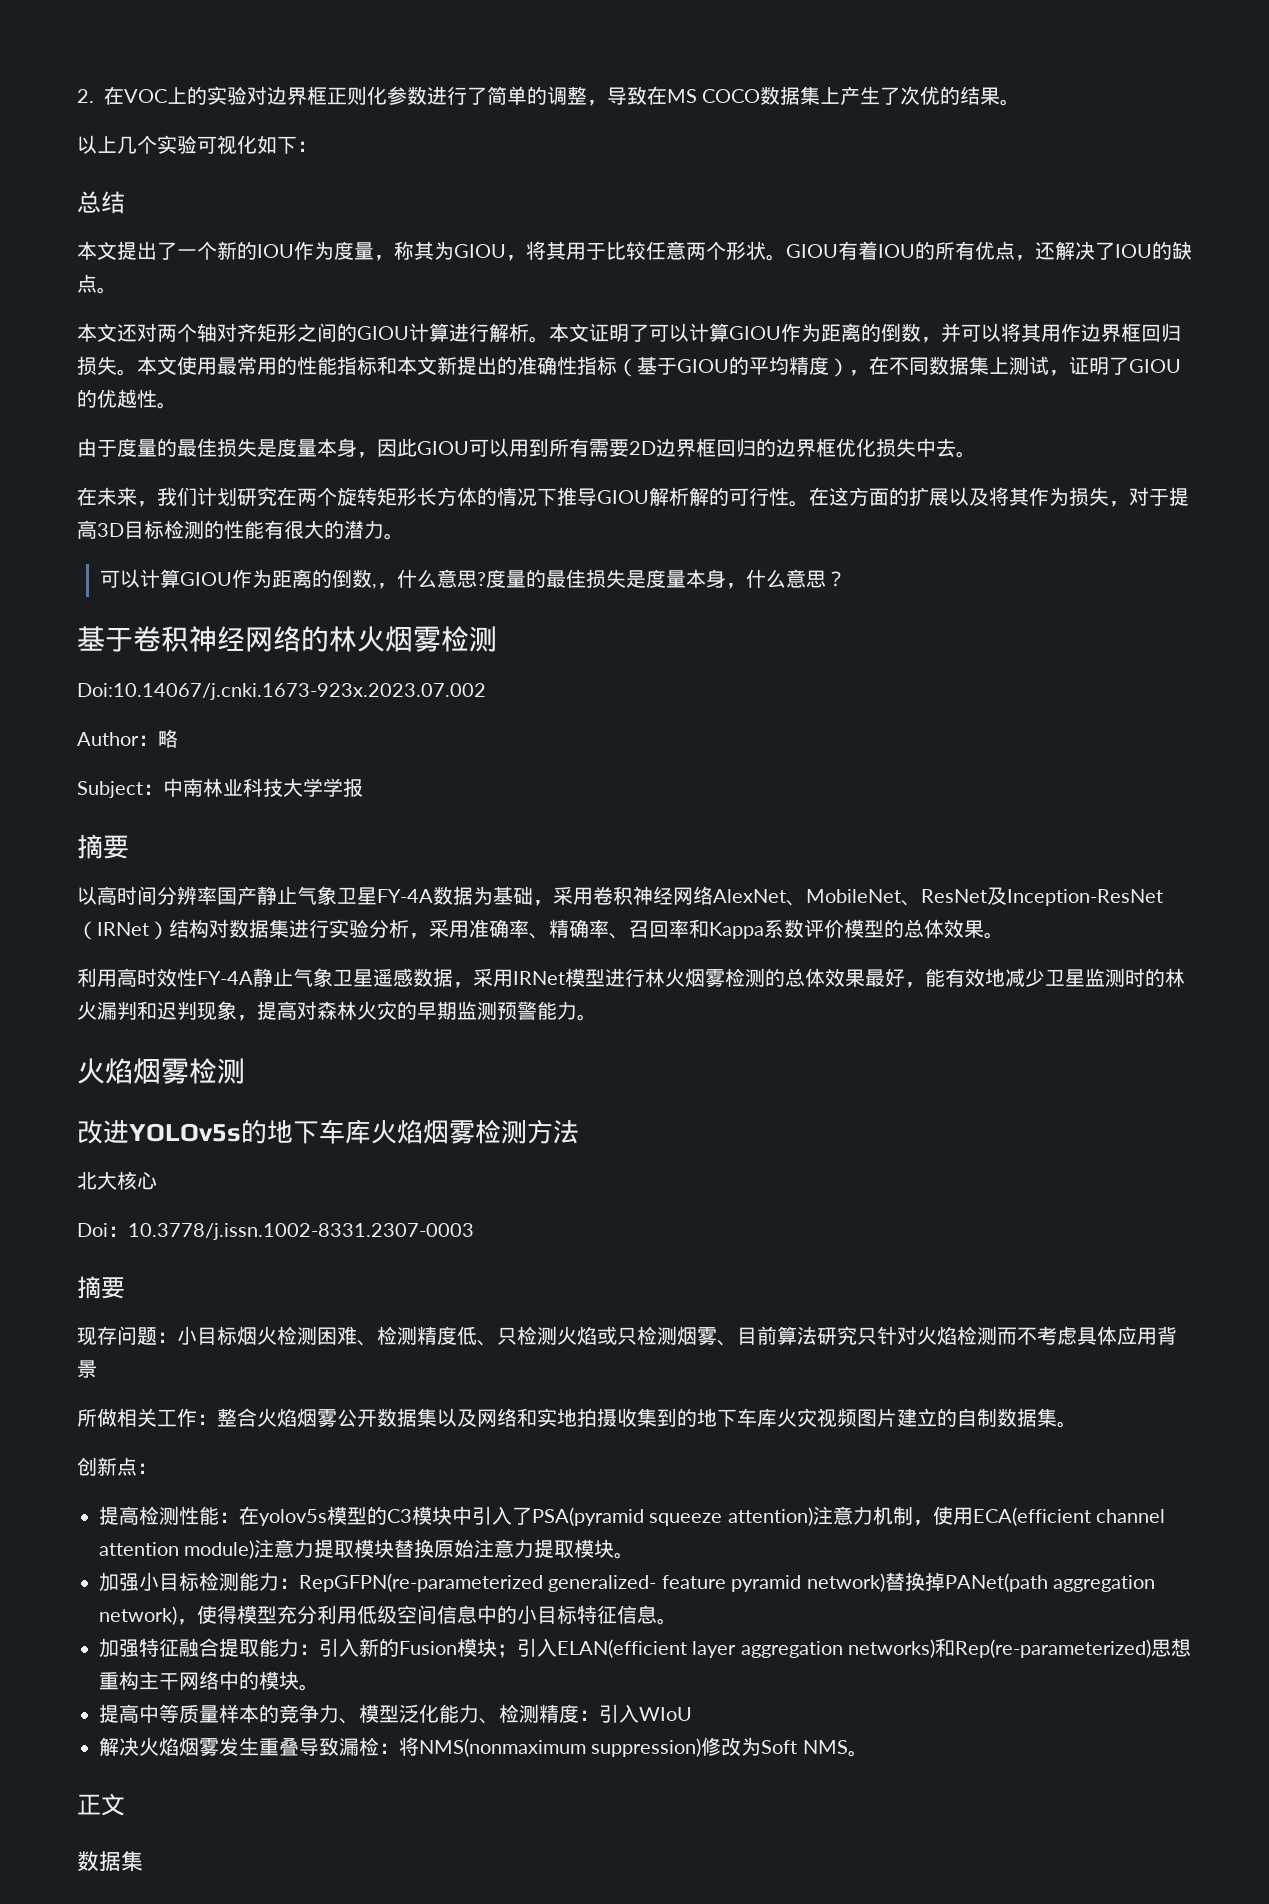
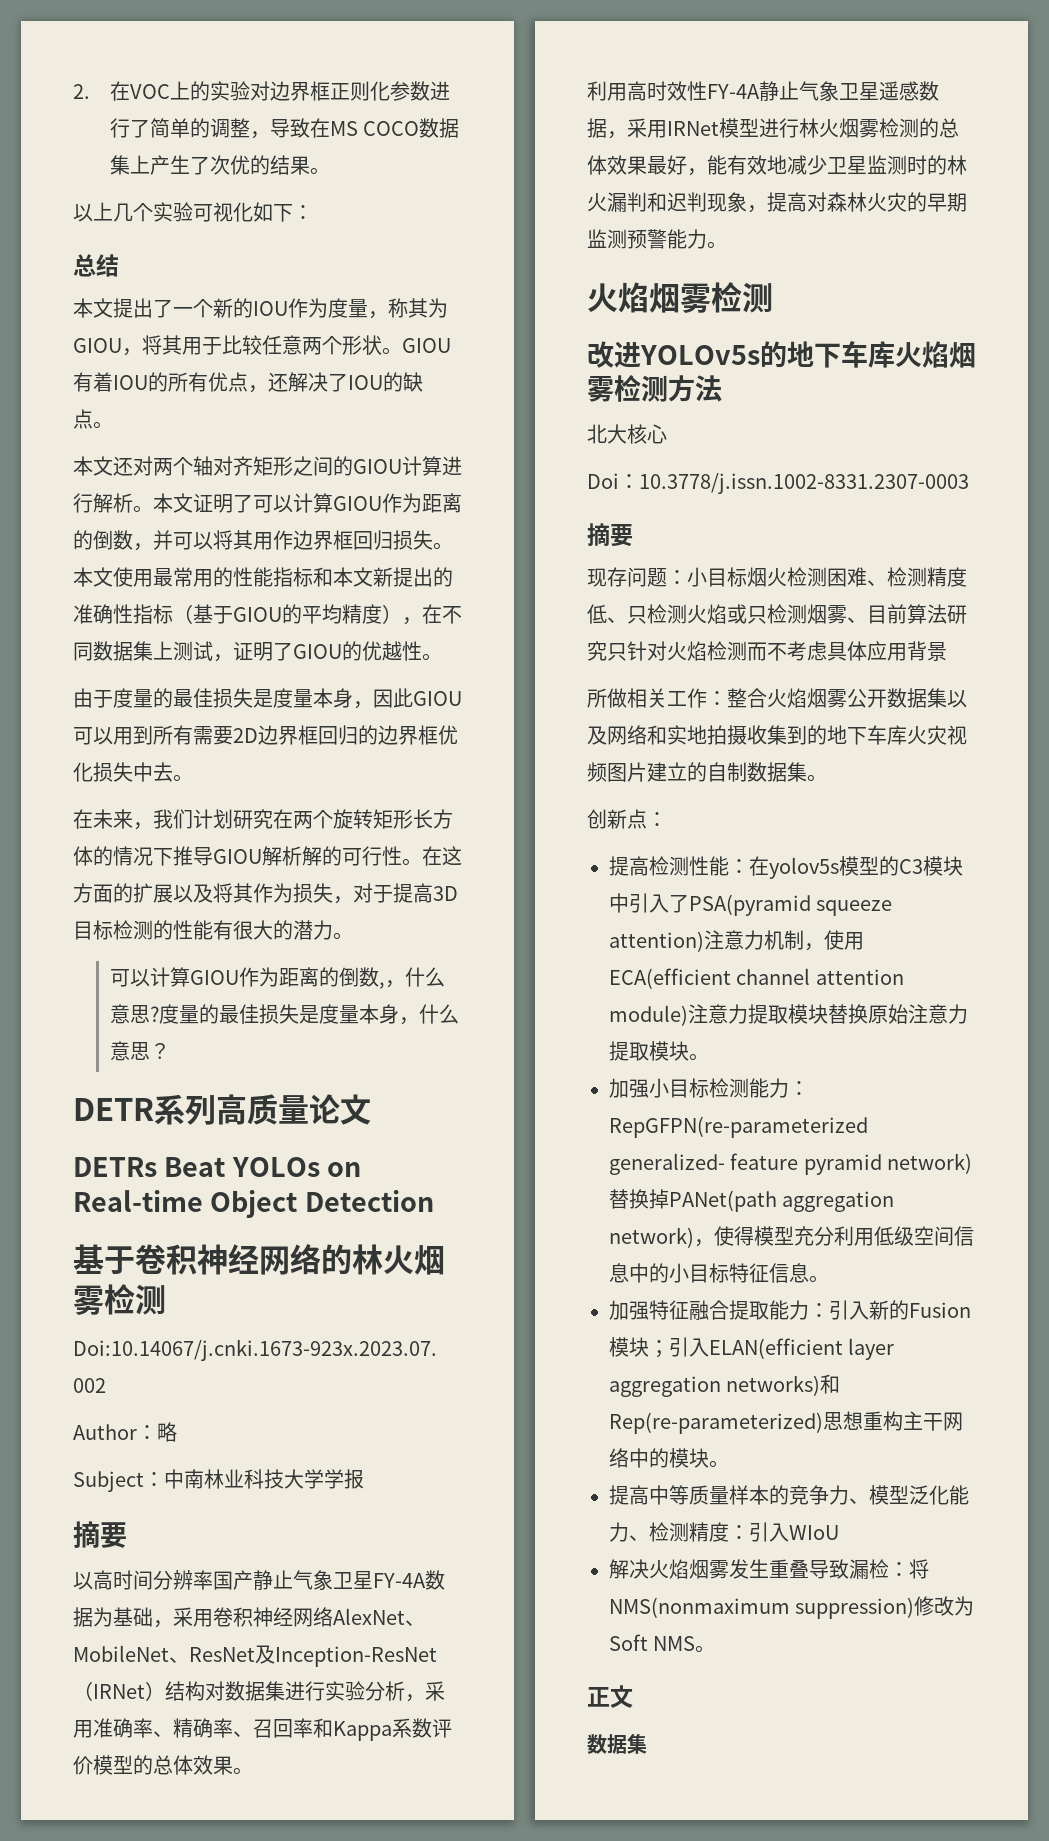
+ DETR系列高质量论文
+ DETRs Beat YOLOs on Real-time Object Detection

